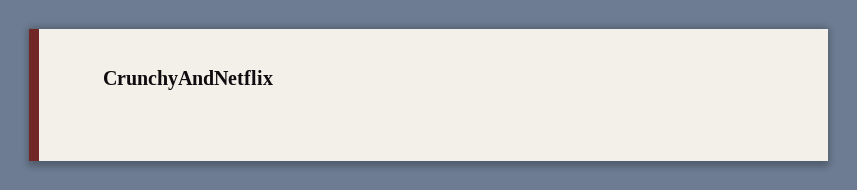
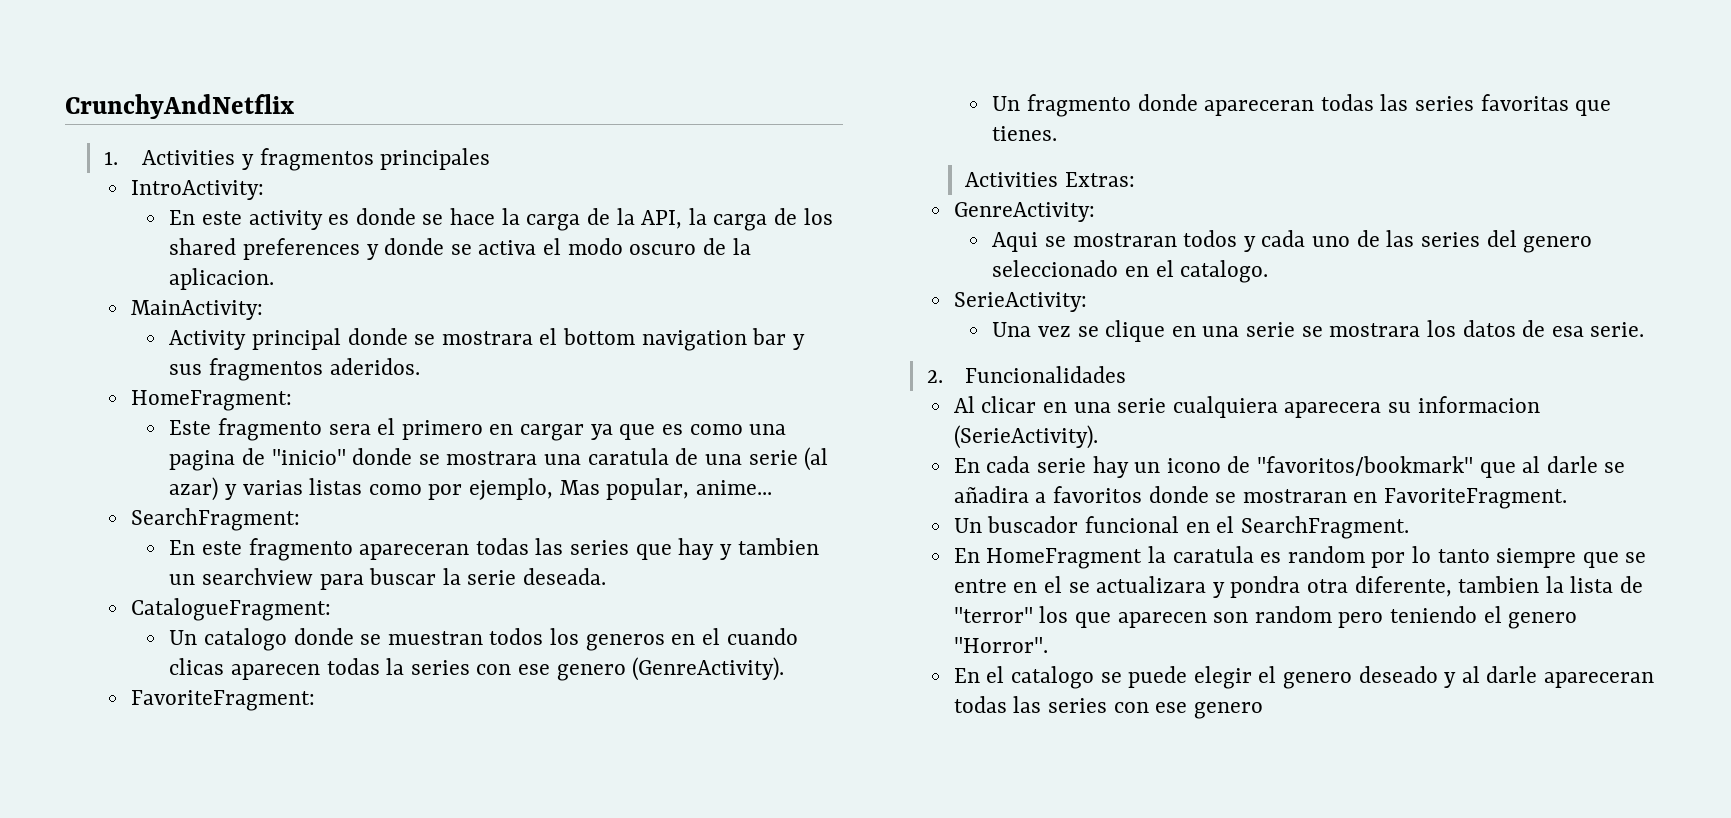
+ 1. Activities y fragmentos principales
+ IntroActivity:
+ En este activity es donde se hace la carga de la API, la carga de los shared preferences y donde se activa el modo oscuro de la aplicacion.
+ MainActivity:
+ Activity principal donde se mostrara el bottom navigation bar y sus fragmentos aderidos.
+ HomeFragment:
+ Este fragmento sera el primero en cargar ya que es como una pagina de "inicio" donde se mostrara una caratula de una serie (al azar) y varias listas como por ejemplo, Mas popular, anime...
+ SearchFragment:
+ En este fragmento apareceran todas las series que hay y tambien un searchview para buscar la serie deseada.
+ CatalogueFragment:
+ Un catalogo donde se muestran todos los generos en el cuando clicas aparecen todas la series con ese genero (GenreActivity).
+ FavoriteFragment:
+ Un fragmento donde apareceran todas las series favoritas que tienes.
+ Activities Extras:
+ GenreActivity:
+ Aqui se mostraran todos y cada uno de las series del genero seleccionado en el catalogo.
+ SerieActivity:
+ Una vez se clique en una serie se mostrara los datos de esa serie.
+ 2. Funcionalidades
+ Al clicar en una serie cualquiera aparecera su informacion (SerieActivity).
+ En cada serie hay un icono de "favoritos/bookmark" que al darle se añadira a favoritos donde se mostraran en FavoriteFragment.
+ Un buscador funcional en el SearchFragment.
+ En HomeFragment la caratula es random por lo tanto siempre que se entre en el se actualizara y pondra otra diferente, tambien la lista de "terror" los que aparecen son random pero teniendo el genero "Horror".
+ En el catalogo se puede elegir el genero deseado y al darle apareceran todas las series con ese genero

